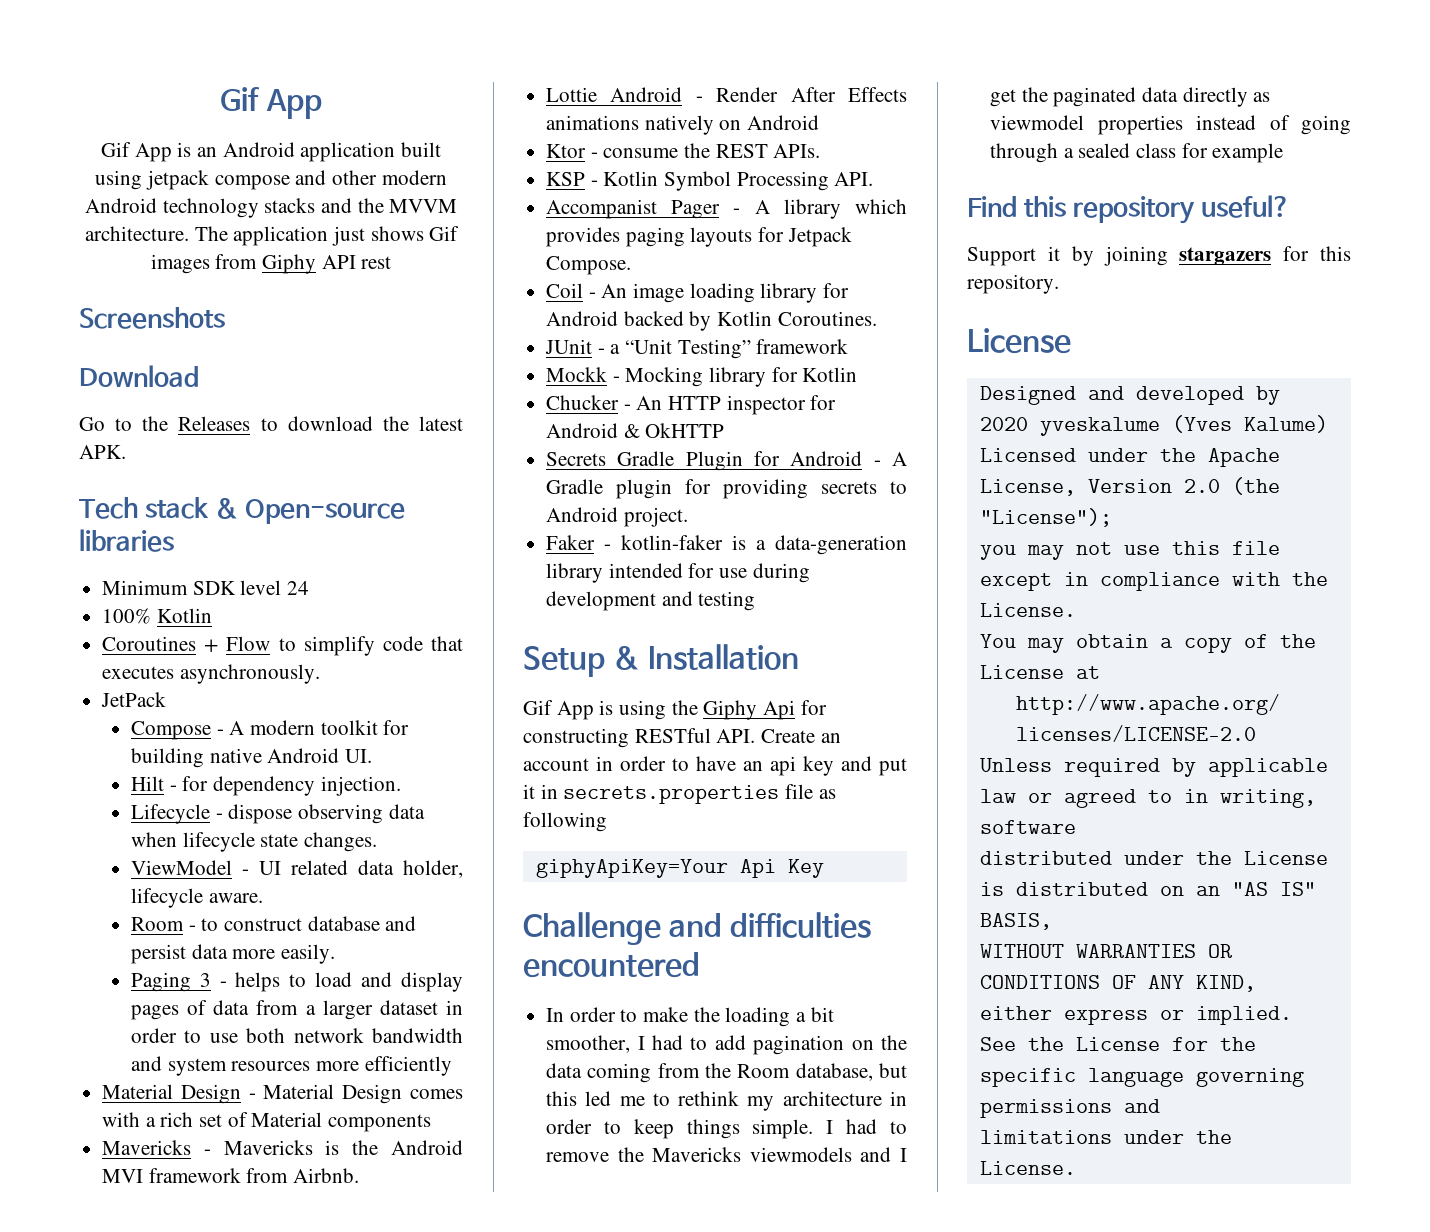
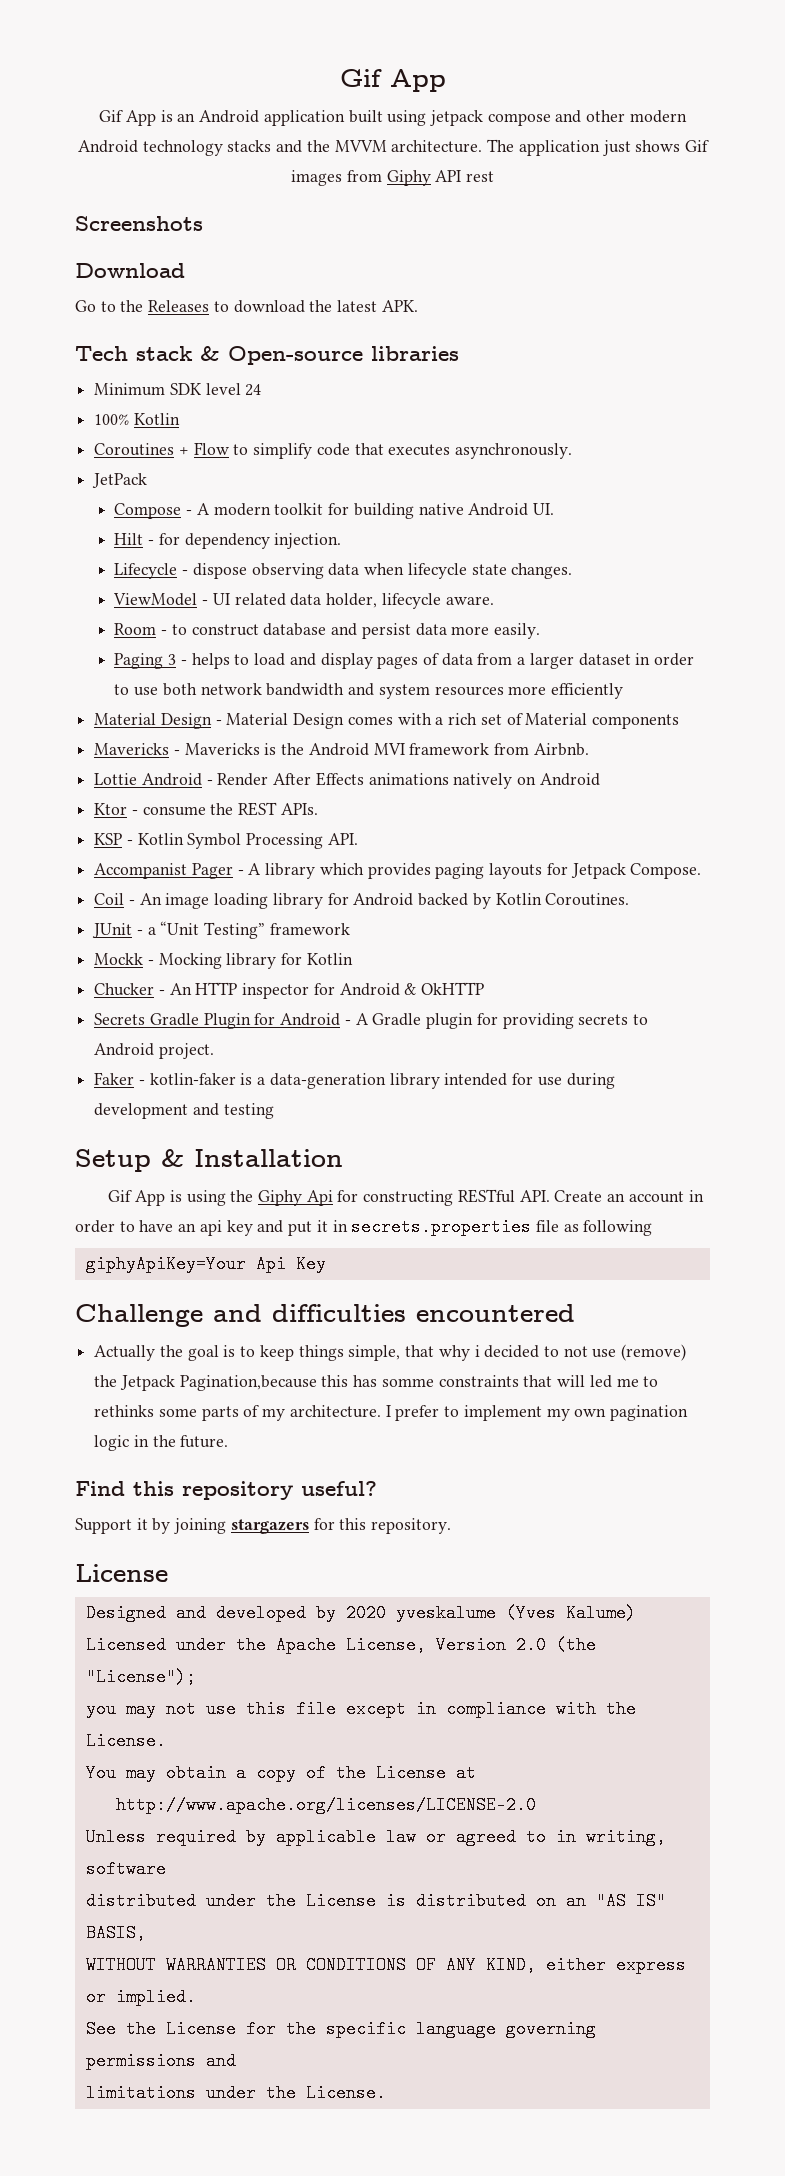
- In order to make the loading a bit smoother, I had to add pagination on the data coming from the Room database, but this led me to rethink my architecture in order to keep things simple. I had to remove the Mavericks viewmodels and I get the paginated data directly as viewmodel properties instead of going through a sealed class for example
+ Actually the goal is to keep things simple, that why i decided to not use (remove) the Jetpack Pagination,because this has somme constraints that will led me to rethinks some parts of my architecture. I prefer to implement my own pagination logic in the future.

